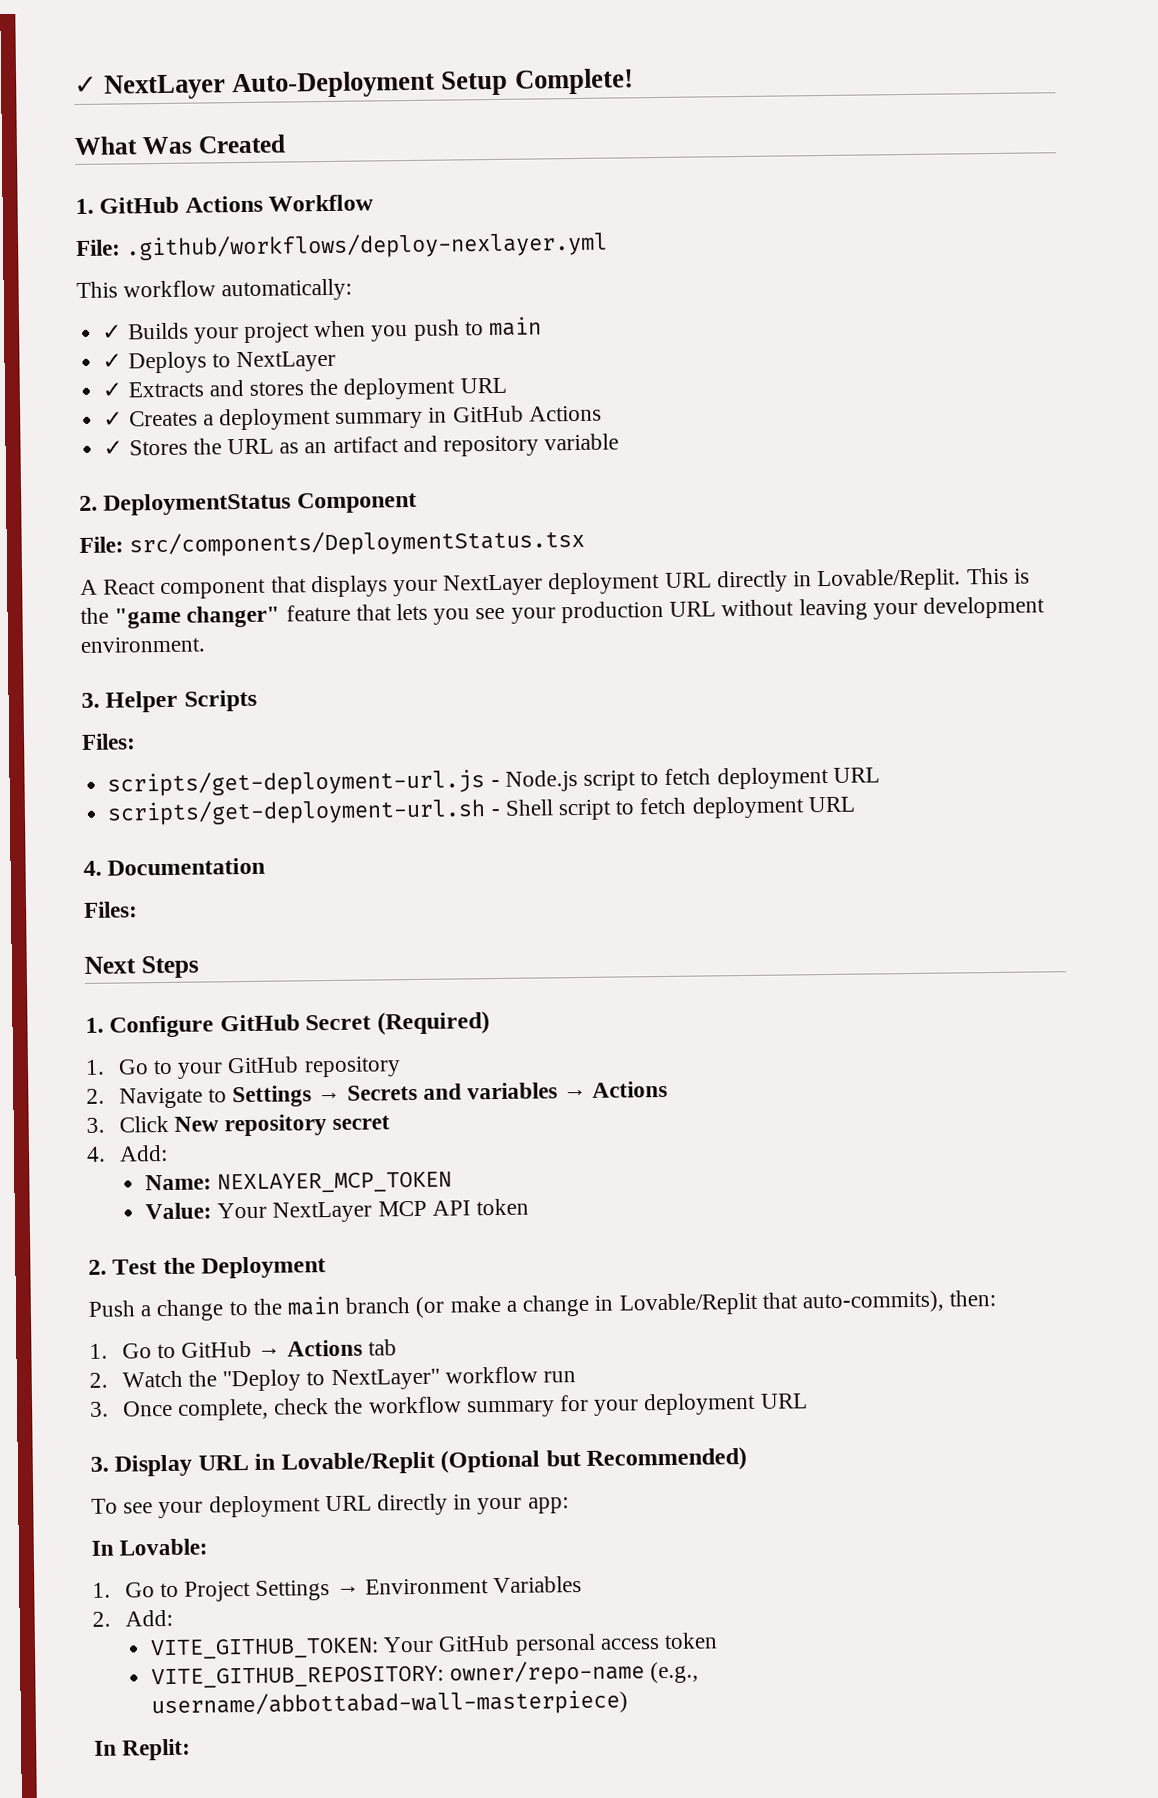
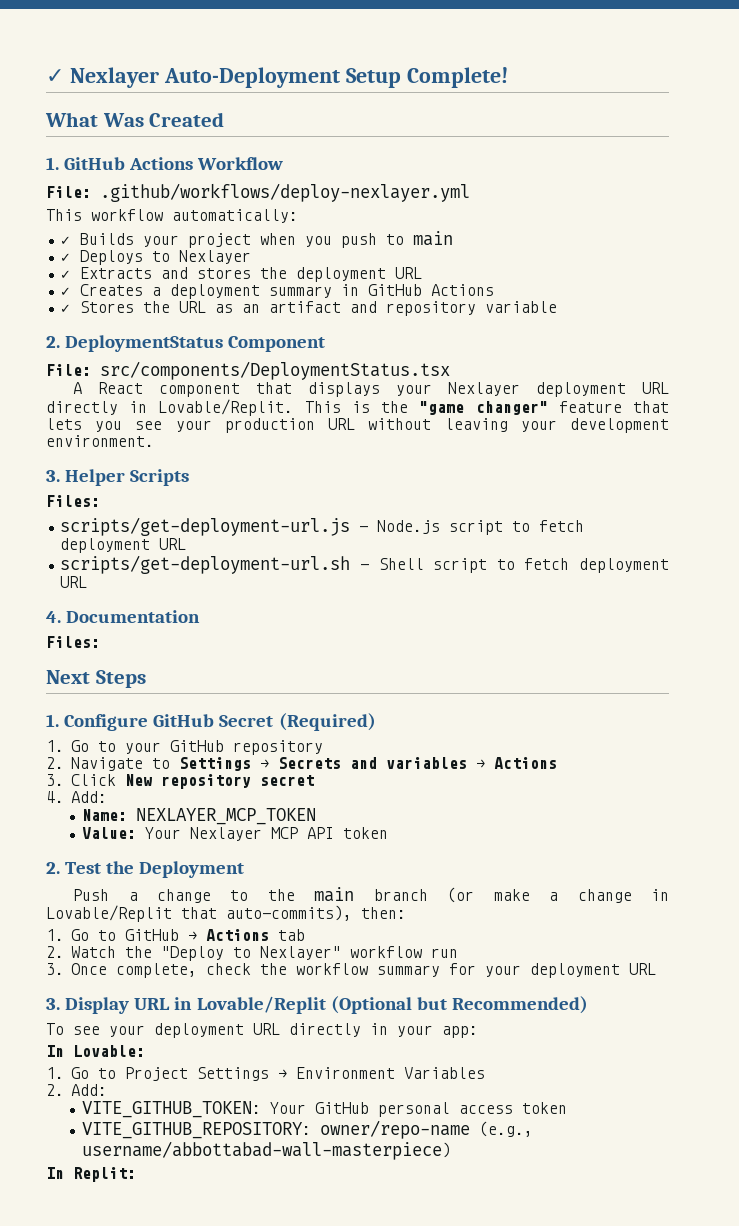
- ✓ NextLayer Auto-Deployment Setup Complete!
+ ✓ Nexlayer Auto-Deployment Setup Complete!
- ✓ Deploys to NextLayer
+ ✓ Deploys to Nexlayer
- A React component that displays your NextLayer deployment URL directly in Lovable/Replit.
+ A React component that displays your Nexlayer deployment URL directly in Lovable/Replit.
- Value: Your NextLayer MCP API token
+ Value: Your Nexlayer MCP API token
- 2. Watch the "Deploy to NextLayer" workflow run
+ 2. Watch the "Deploy to Nexlayer" workflow run

